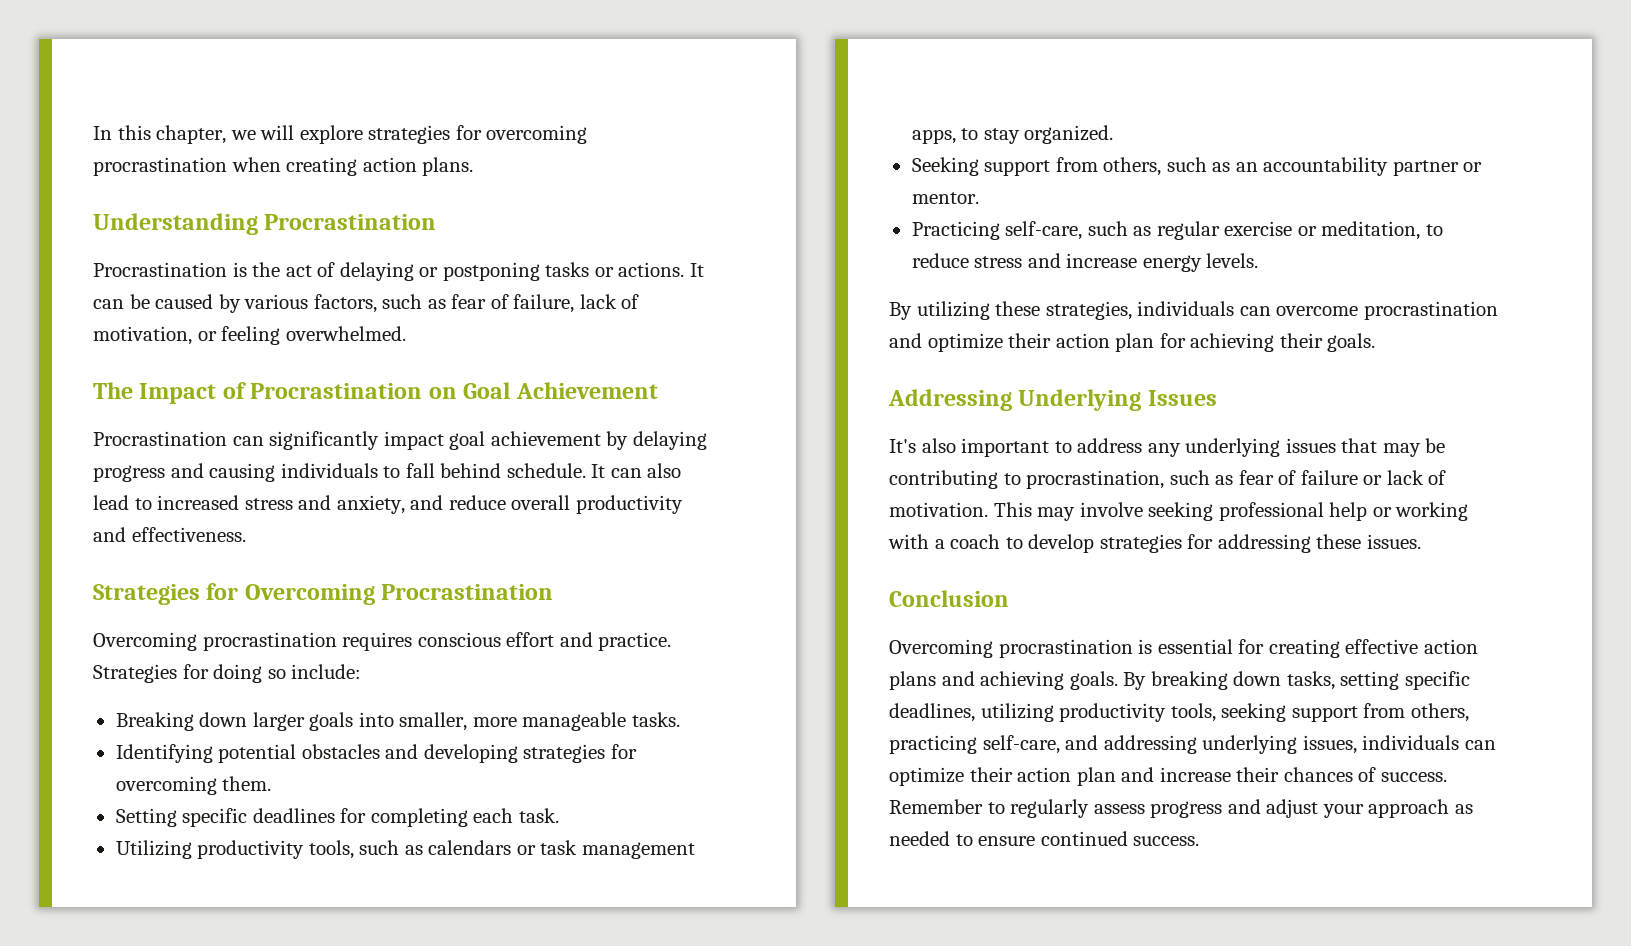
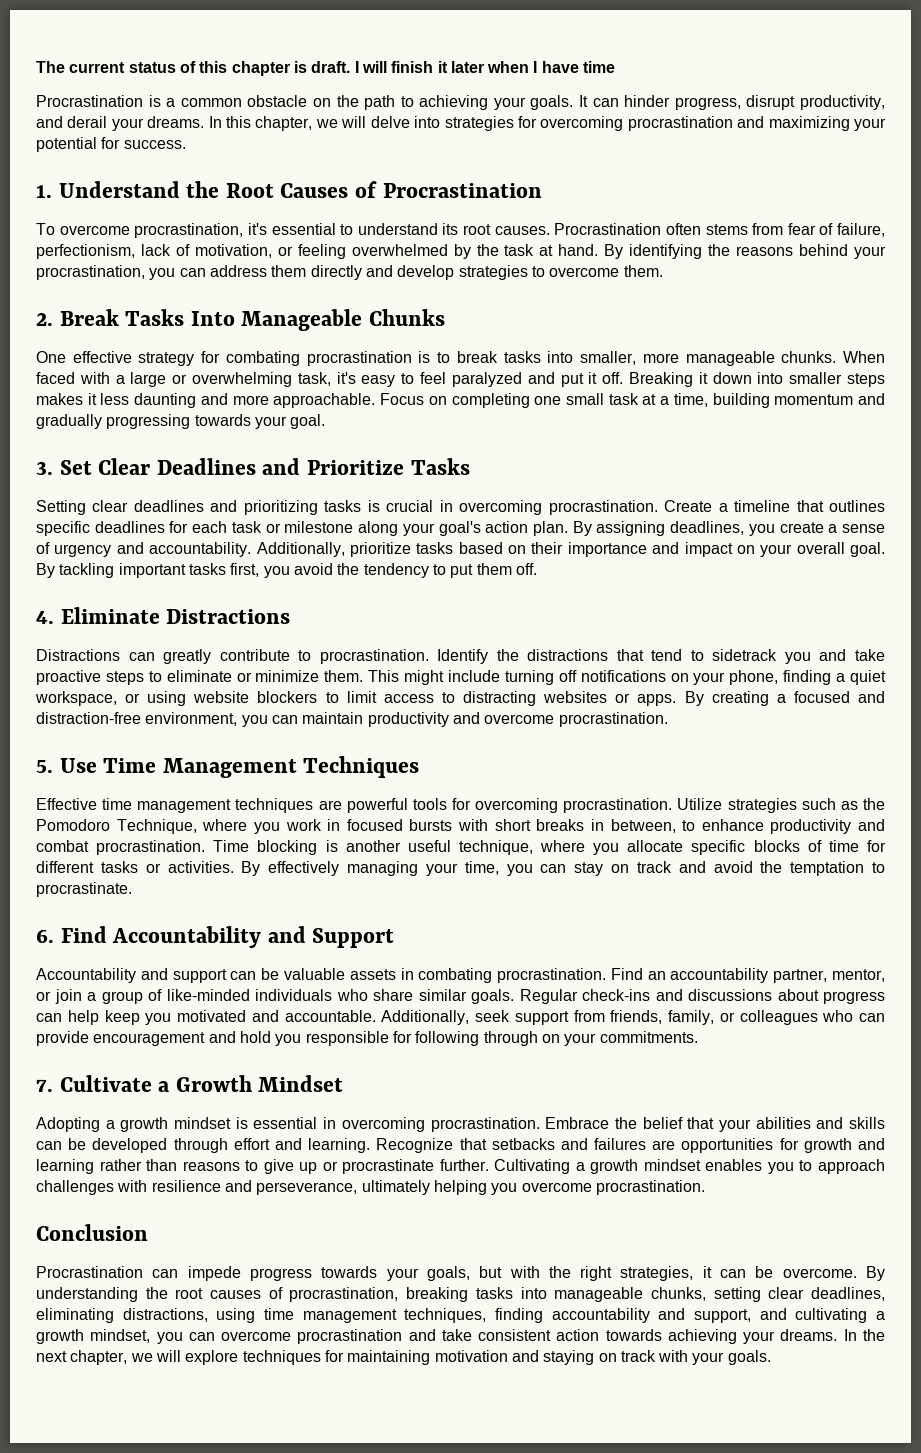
+ The current status of this chapter is draft. I will finish it later when I have time
+ Procrastination is a common obstacle on the path to achieving your goals. It can hinder progress, disrupt productivity, and derail your dreams.
- In this chapter, we will explore strategies for overcoming procrastination when creating action plans.
- Understanding Procrastination
- Procrastination is the act of delaying or postponing tasks or actions. It can be caused by various factors, such as fear of failure, lack of motivation, or feeling overwhelmed.
- The Impact of Procrastination on Goal Achievement
- Procrastination can significantly impact goal achievement by delaying progress and causing individuals to fall behind schedule. It can also lead to increased stress and anxiety, and reduce overall productivity and effectiveness.
- Strategies for Overcoming Procrastination
- Overcoming procrastination requires conscious effort and practice. Strategies for doing so include:
- Breaking down larger goals into smaller, more manageable tasks.
- Identifying potential obstacles and developing strategies for overcoming them.
- Setting specific deadlines for completing each task.
- Utilizing productivity tools, such as calendars or task management apps, to stay organized.
- Seeking support from others, such as an accountability partner or mentor.
- Practicing self-care, such as regular exercise or meditation, to reduce stress and increase energy levels.
- By utilizing these strategies, individuals can overcome procrastination and optimize their action plan for achieving their goals.
- Addressing Underlying Issues
- It's also important to address any underlying issues that may be contributing to procrastination, such as fear of failure or lack of motivation. This may involve seeking professional help or working with a coach to develop strategies for addressing these issues.
+ In this chapter, we will delve into strategies for overcoming procrastination and maximizing your potential for success.
+ 1. Understand the Root Causes of Procrastination
+ To overcome procrastination, it's essential to understand its root causes. Procrastination often stems from fear of failure, perfectionism, lack of motivation, or feeling overwhelmed by the task at hand. By identifying the reasons behind your procrastination, you can address them directly and develop strategies to overcome them.
+ 2. Break Tasks Into Manageable Chunks
+ One effective strategy for combating procrastination is to break tasks into smaller, more manageable chunks. When faced with a large or overwhelming task, it's easy to feel paralyzed and put it off. Breaking it down into smaller steps makes it less daunting and more approachable. Focus on completing one small task at a time, building momentum and gradually progressing towards your goal.
+ 3. Set Clear Deadlines and Prioritize Tasks
+ Setting clear deadlines and prioritizing tasks is crucial in overcoming procrastination. Create a timeline that outlines specific deadlines for each task or milestone along your goal's action plan. By assigning deadlines, you create a sense of urgency and accountability. Additionally, prioritize tasks based on their importance and impact on your overall goal. By tackling important tasks first, you avoid the tendency to put them off.
+ 4. Eliminate Distractions
+ Distractions can greatly contribute to procrastination. Identify the distractions that tend to sidetrack you and take proactive steps to eliminate or minimize them. This might include turning off notifications on your phone, finding a quiet workspace, or using website blockers to limit access to distracting websites or apps. By creating a focused and distraction-free environment, you can maintain productivity and overcome procrastination.
+ 5. Use Time Management Techniques
+ Effective time management techniques are powerful tools for overcoming procrastination. Utilize strategies such as the Pomodoro Technique, where you work in focused bursts with short breaks in between, to enhance productivity and combat procrastination. Time blocking is another useful technique, where you allocate specific blocks of time for different tasks or activities. By effectively managing your time, you can stay on track and avoid the temptation to procrastinate.
+ 6. Find Accountability and Support
+ Accountability and support can be valuable assets in combating procrastination. Find an accountability partner, mentor, or join a group of like-minded individuals who share similar goals. Regular check-ins and discussions about progress can help keep you motivated and accountable. Additionally, seek support from friends, family, or colleagues who can provide encouragement and hold you responsible for following through on your commitments.
+ 7. Cultivate a Growth Mindset
+ Adopting a growth mindset is essential in overcoming procrastination. Embrace the belief that your abilities and skills can be developed through effort and learning. Recognize that setbacks and failures are opportunities for growth and learning rather than reasons to give up or procrastinate further. Cultivating a growth mindset enables you to approach challenges with resilience and perseverance, ultimately helping you overcome procrastination.
  Conclusion
- Overcoming procrastination is essential for creating effective action plans and achieving goals. By breaking down tasks, setting specific deadlines, utilizing productivity tools, seeking support from others, practicing self-care, and addressing underlying issues, individuals can optimize their action plan and increase their chances of success. Remember to regularly assess progress and adjust your approach as needed to ensure continued success.
+ Procrastination can impede progress towards your goals, but with the right strategies, it can be overcome. By understanding the root causes of procrastination, breaking tasks into manageable chunks, setting clear deadlines, eliminating distractions, using time management techniques, finding accountability and support, and cultivating a growth mindset, you can overcome procrastination and take consistent action towards achieving your dreams. In the next chapter, we will explore techniques for maintaining motivation and staying on track with your goals.

